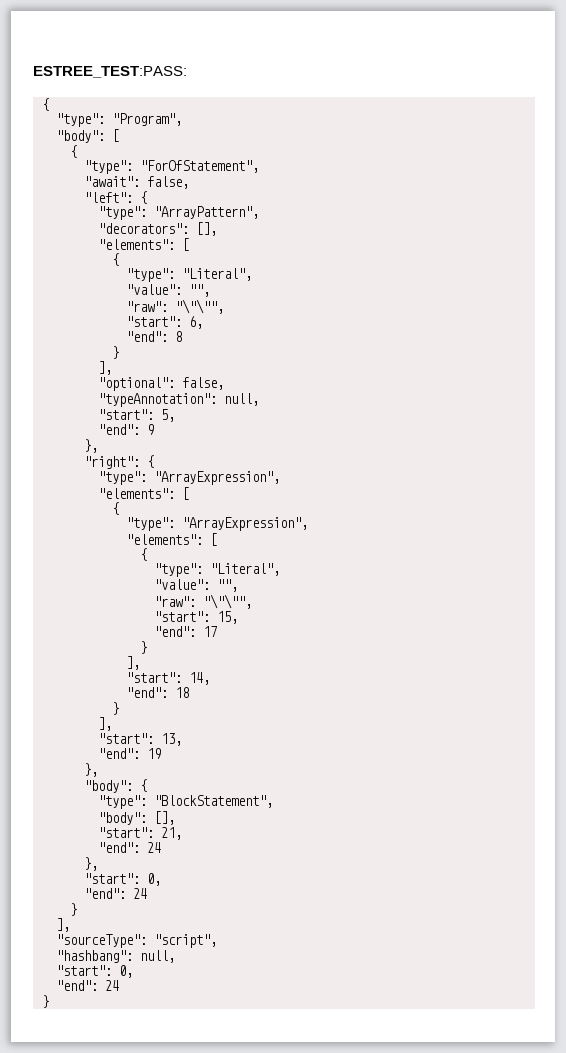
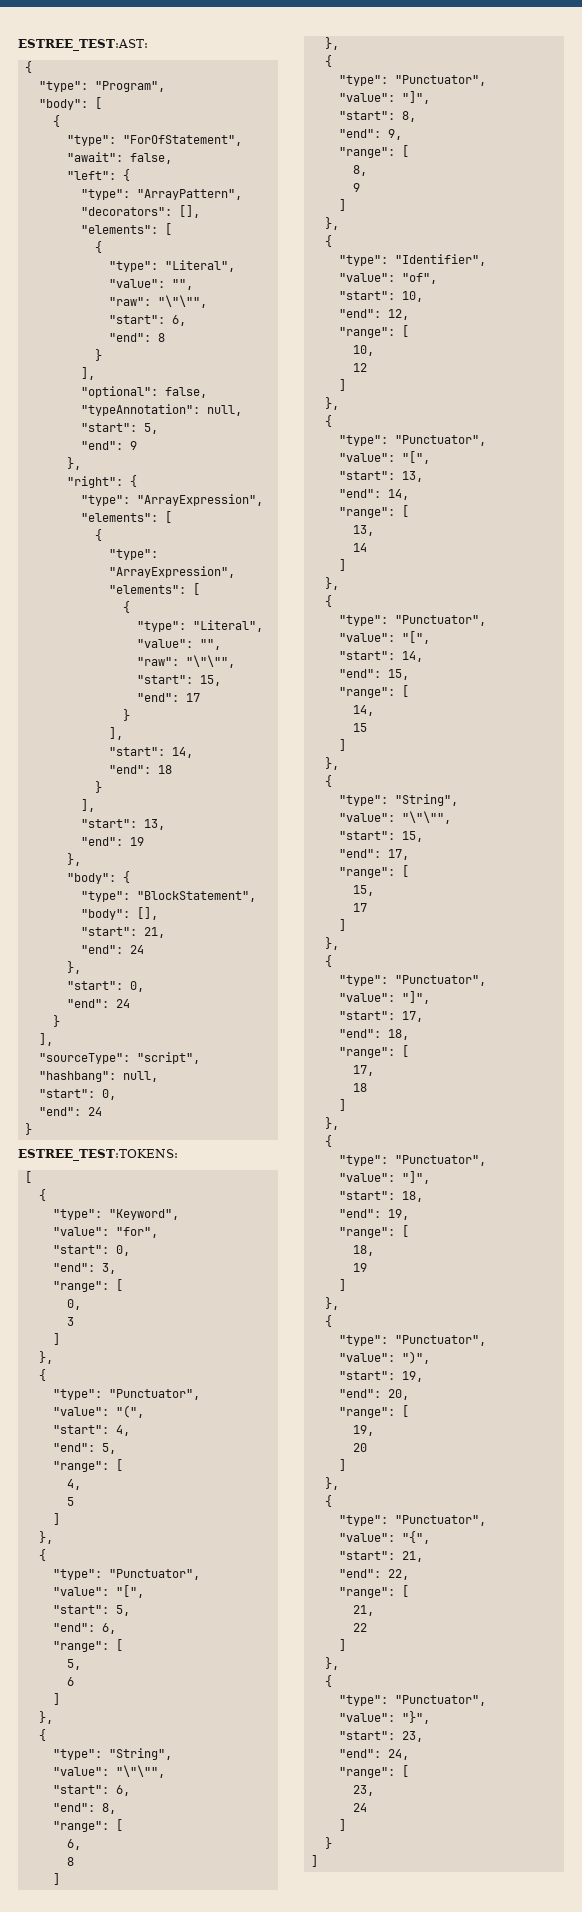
- ESTREE_TEST:PASS:
+ ESTREE_TEST:AST:
+ ESTREE_TEST:TOKENS:
+ [
+ {
+ "type": "Keyword",
+ "value": "for",
+ "start": 0,
+ "end": 3,
+ "range": [
+ 0,
+ 3
+ ]
+ },
+ {
+ "type": "Punctuator",
+ "value": "(",
+ "start": 4,
+ "end": 5,
+ "range": [
+ 4,
+ 5
+ ]
+ },
+ {
+ "type": "Punctuator",
+ "value": "[",
+ "start": 5,
+ "end": 6,
+ "range": [
+ 5,
+ 6
+ ]
+ },
+ {
+ "type": "String",
+ "value": "\"\"",
+ "start": 6,
+ "end": 8,
+ "range": [
+ 6,
+ 8
+ ]
+ },
+ {
+ "type": "Punctuator",
+ "value": "]",
+ "start": 8,
+ "end": 9,
+ "range": [
+ 8,
+ 9
+ ]
+ },
+ {
+ "type": "Identifier",
+ "value": "of",
+ "start": 10,
+ "end": 12,
+ "range": [
+ 10,
+ 12
+ ]
+ },
+ {
+ "type": "Punctuator",
+ "value": "[",
+ "start": 13,
+ "end": 14,
+ "range": [
+ 13,
+ 14
+ ]
+ },
+ {
+ "type": "Punctuator",
+ "value": "[",
+ "start": 14,
+ "end": 15,
+ "range": [
+ 14,
+ 15
+ ]
+ },
+ {
+ "type": "String",
+ "value": "\"\"",
+ "start": 15,
+ "end": 17,
+ "range": [
+ 15,
+ 17
+ ]
+ },
+ {
+ "type": "Punctuator",
+ "value": "]",
+ "start": 17,
+ "end": 18,
+ "range": [
+ 17,
+ 18
+ ]
+ },
+ {
+ "type": "Punctuator",
+ "value": "]",
+ "start": 18,
+ "end": 19,
+ "range": [
+ 18,
+ 19
+ ]
+ },
+ {
+ "type": "Punctuator",
+ "value": ")",
+ "start": 19,
+ "end": 20,
+ "range": [
+ 19,
+ 20
+ ]
+ },
+ {
+ "type": "Punctuator",
+ "value": "{",
+ "start": 21,
+ "end": 22,
+ "range": [
+ 21,
+ 22
+ ]
+ },
+ {
+ "type": "Punctuator",
+ "value": "}",
+ "start": 23,
+ "end": 24,
+ "range": [
+ 23,
+ 24
+ ]
+ }
+ ]

